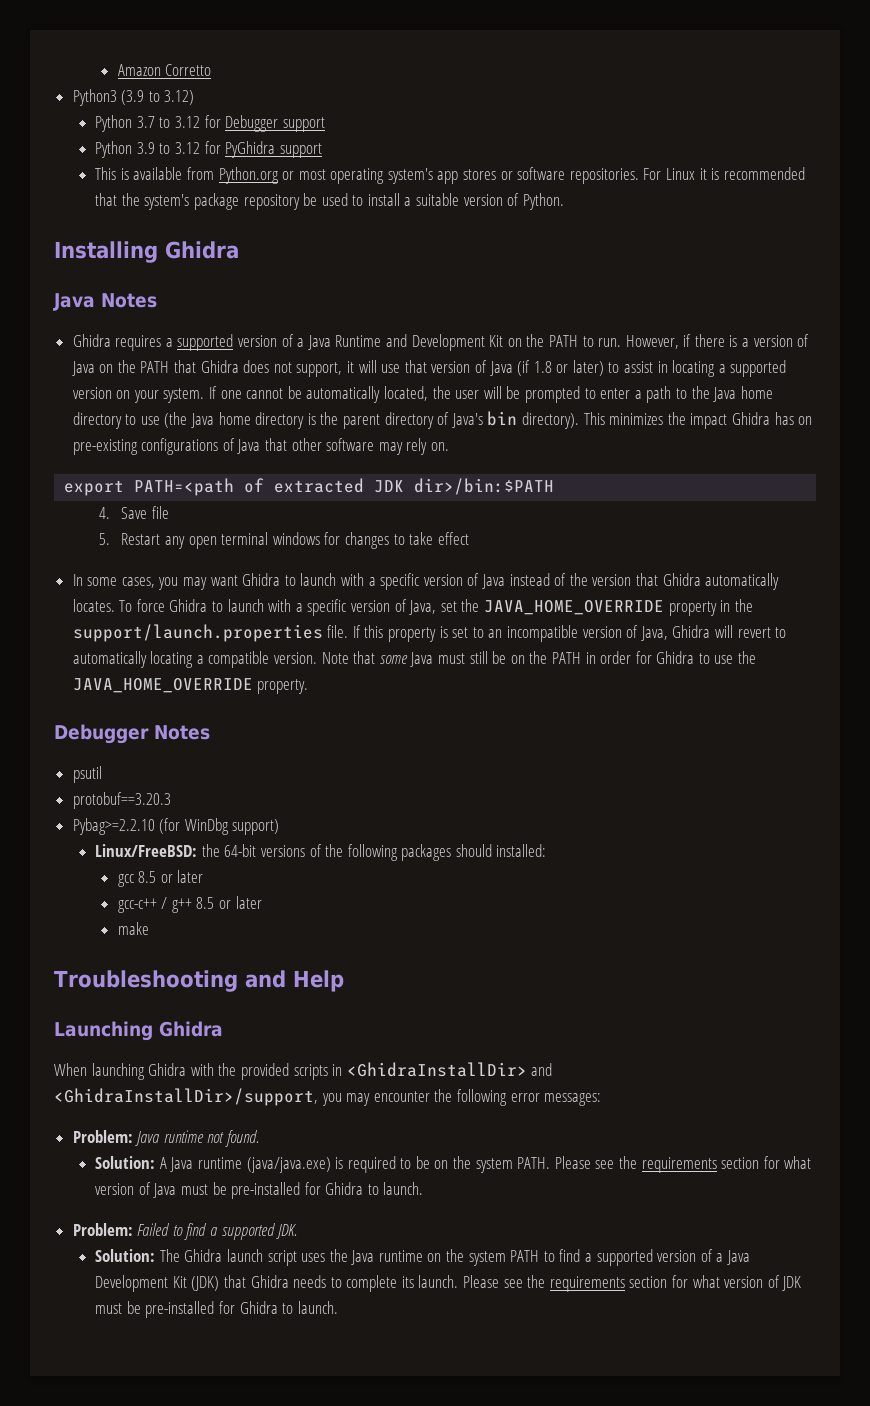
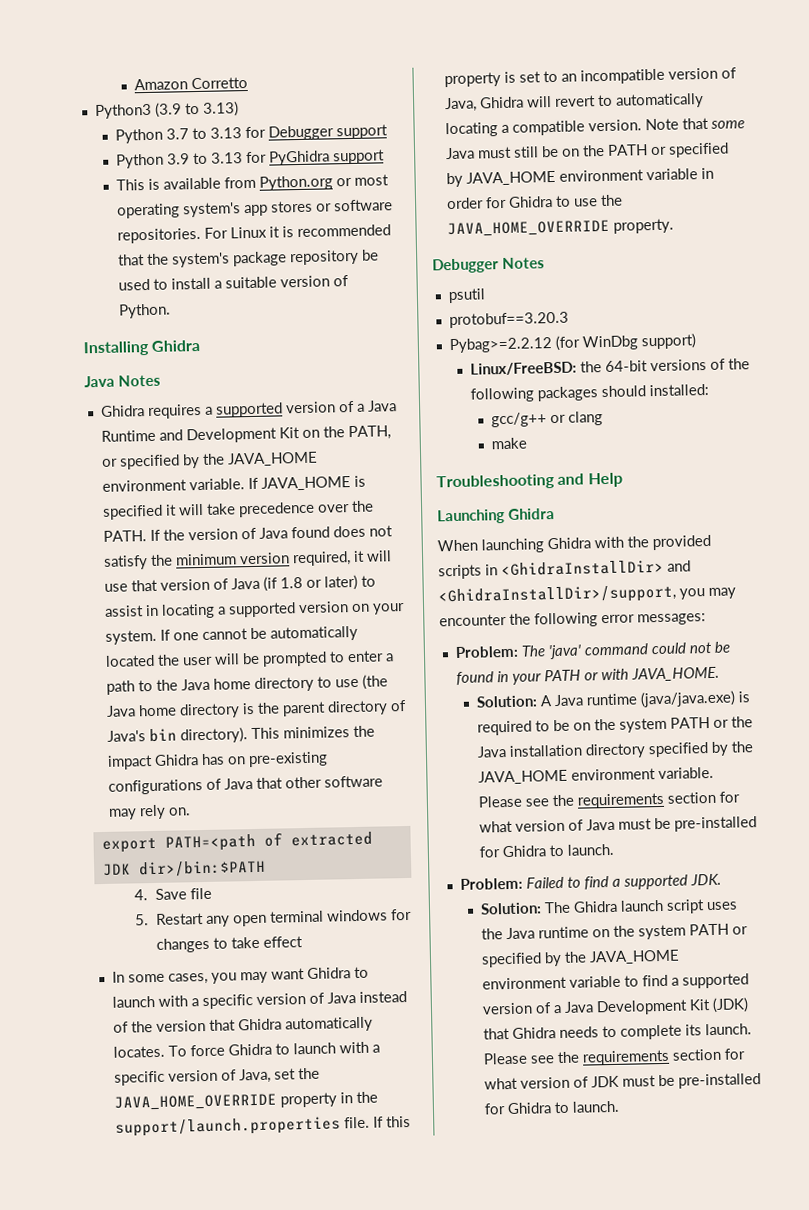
- Python3 (3.9 to 3.12)
+ Python3 (3.9 to 3.13)
- Python 3.7 to 3.12 for Debugger support
+ Python 3.7 to 3.13 for Debugger support
- Python 3.9 to 3.12 for PyGhidra support
+ Python 3.9 to 3.13 for PyGhidra support
- Ghidra requires a supported version of a Java Runtime and Development Kit on the PATH to run. However, if there is a version of Java on the PATH that Ghidra does not support, it will use that version of Java (if 1.8 or later) to assist in locating a supported version on your system.
+ Ghidra requires a supported version of a Java Runtime and Development Kit on the PATH, or specified by the JAVA_HOME environment variable. If JAVA_HOME is specified it will take precedence over the PATH. If the version of Java found does not satisfy the minimum version required, it will use that version of Java (if 1.8 or later) to assist in locating a supported version on your system.
- If one cannot be automatically located, the user will be prompted to enter a path to the Java home directory to use (the Java home directory is the parent directory of Java's bin directory).
+ If one cannot be automatically located the user will be prompted to enter a path to the Java home directory to use (the Java home directory is the parent directory of Java's bin directory).
- Note that some Java must still be on the PATH in order for Ghidra to use the JAVA_HOME_OVERRIDE property.
+ Note that some Java must still be on the PATH or specified by JAVA_HOME environment variable in order for Ghidra to use the JAVA_HOME_OVERRIDE property.
- Pybag>=2.2.10 (for WinDbg support)
+ Pybag>=2.2.12 (for WinDbg support)
- gcc 8.5 or later
- gcc-c++ / g++ 8.5 or later
+ gcc/g++ or clang
- Problem: Java runtime not found.
+ Problem: The 'java' command could not be found in your PATH or with JAVA_HOME.
- Solution: A Java runtime (java/java.exe) is required to be on the system PATH.
+ Solution: A Java runtime (java/java.exe) is required to be on the system PATH or the Java installation directory specified by the JAVA_HOME environment variable.
- Solution: The Ghidra launch script uses the Java runtime on the system PATH to find a supported version of a Java Development Kit (JDK) that Ghidra needs to complete its launch.
+ Solution: The Ghidra launch script uses the Java runtime on the system PATH or specified by the JAVA_HOME environment variable to find a supported version of a Java Development Kit (JDK) that Ghidra needs to complete its launch.

